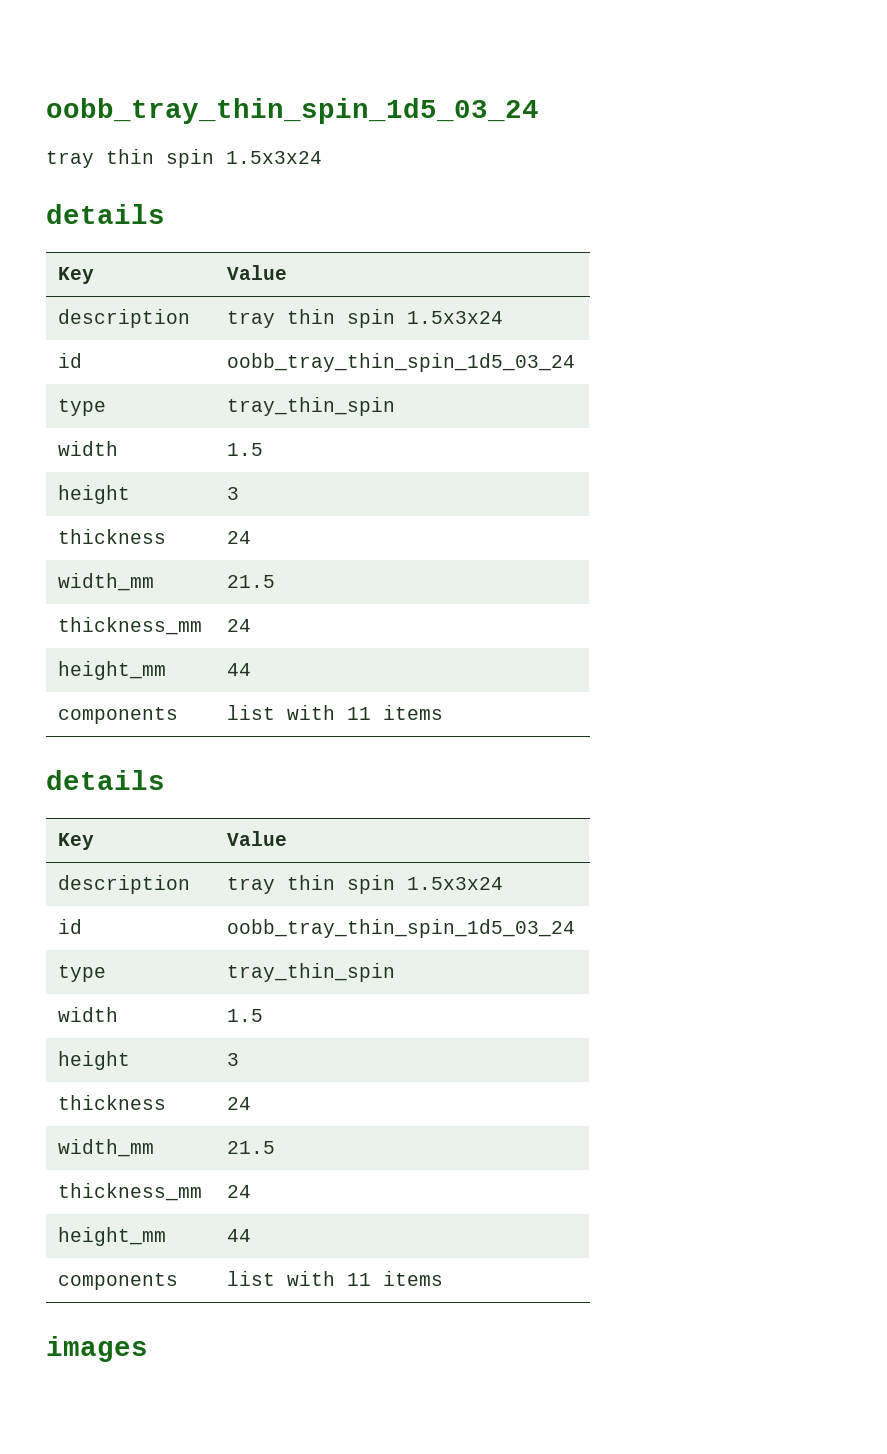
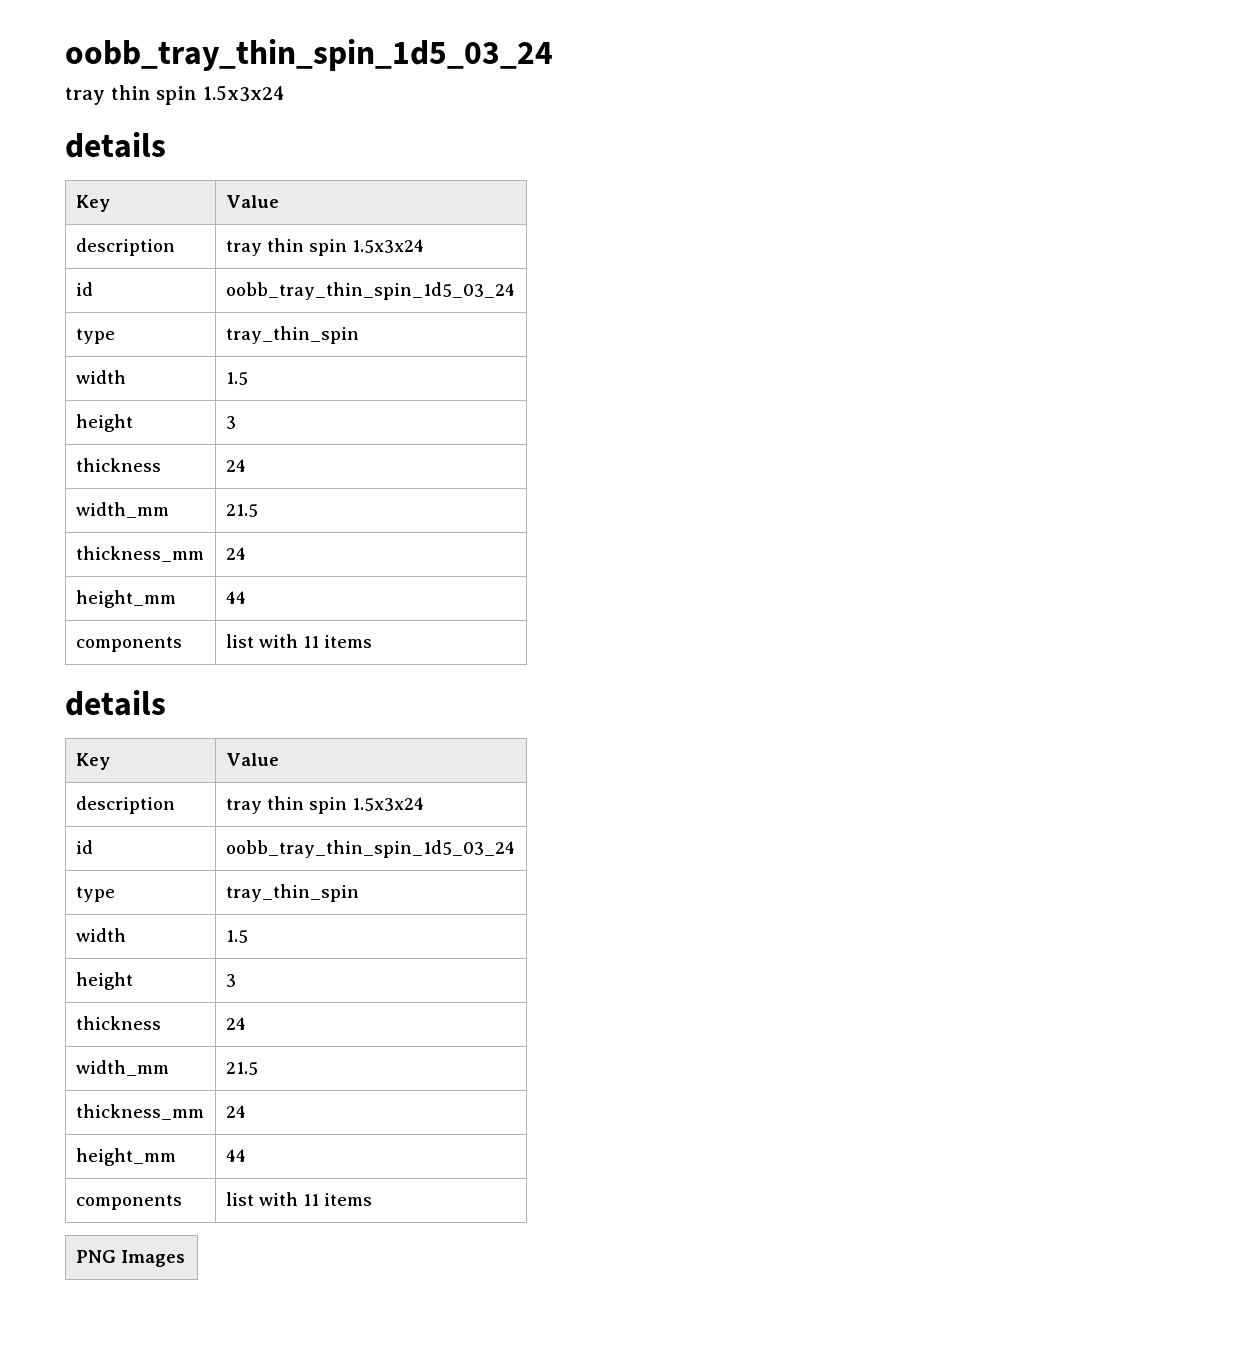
- images
+ PNG Images

